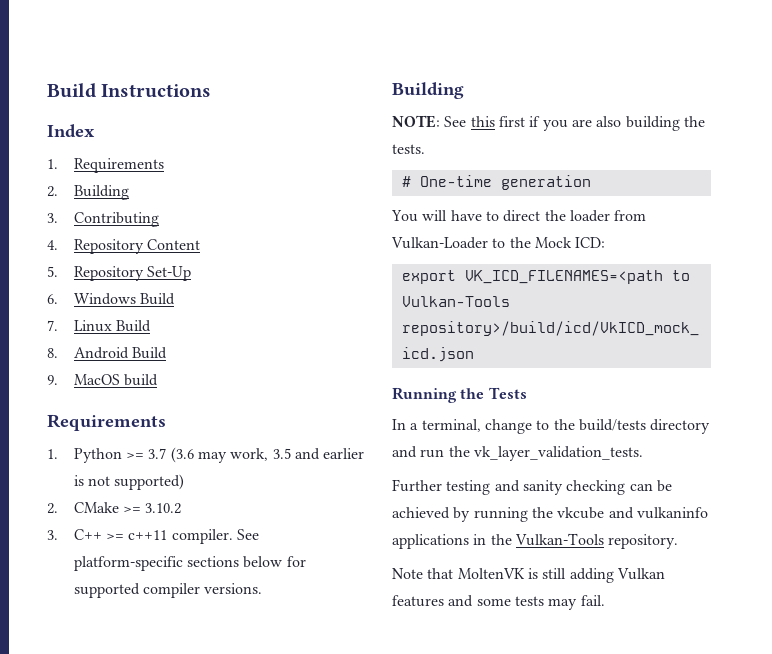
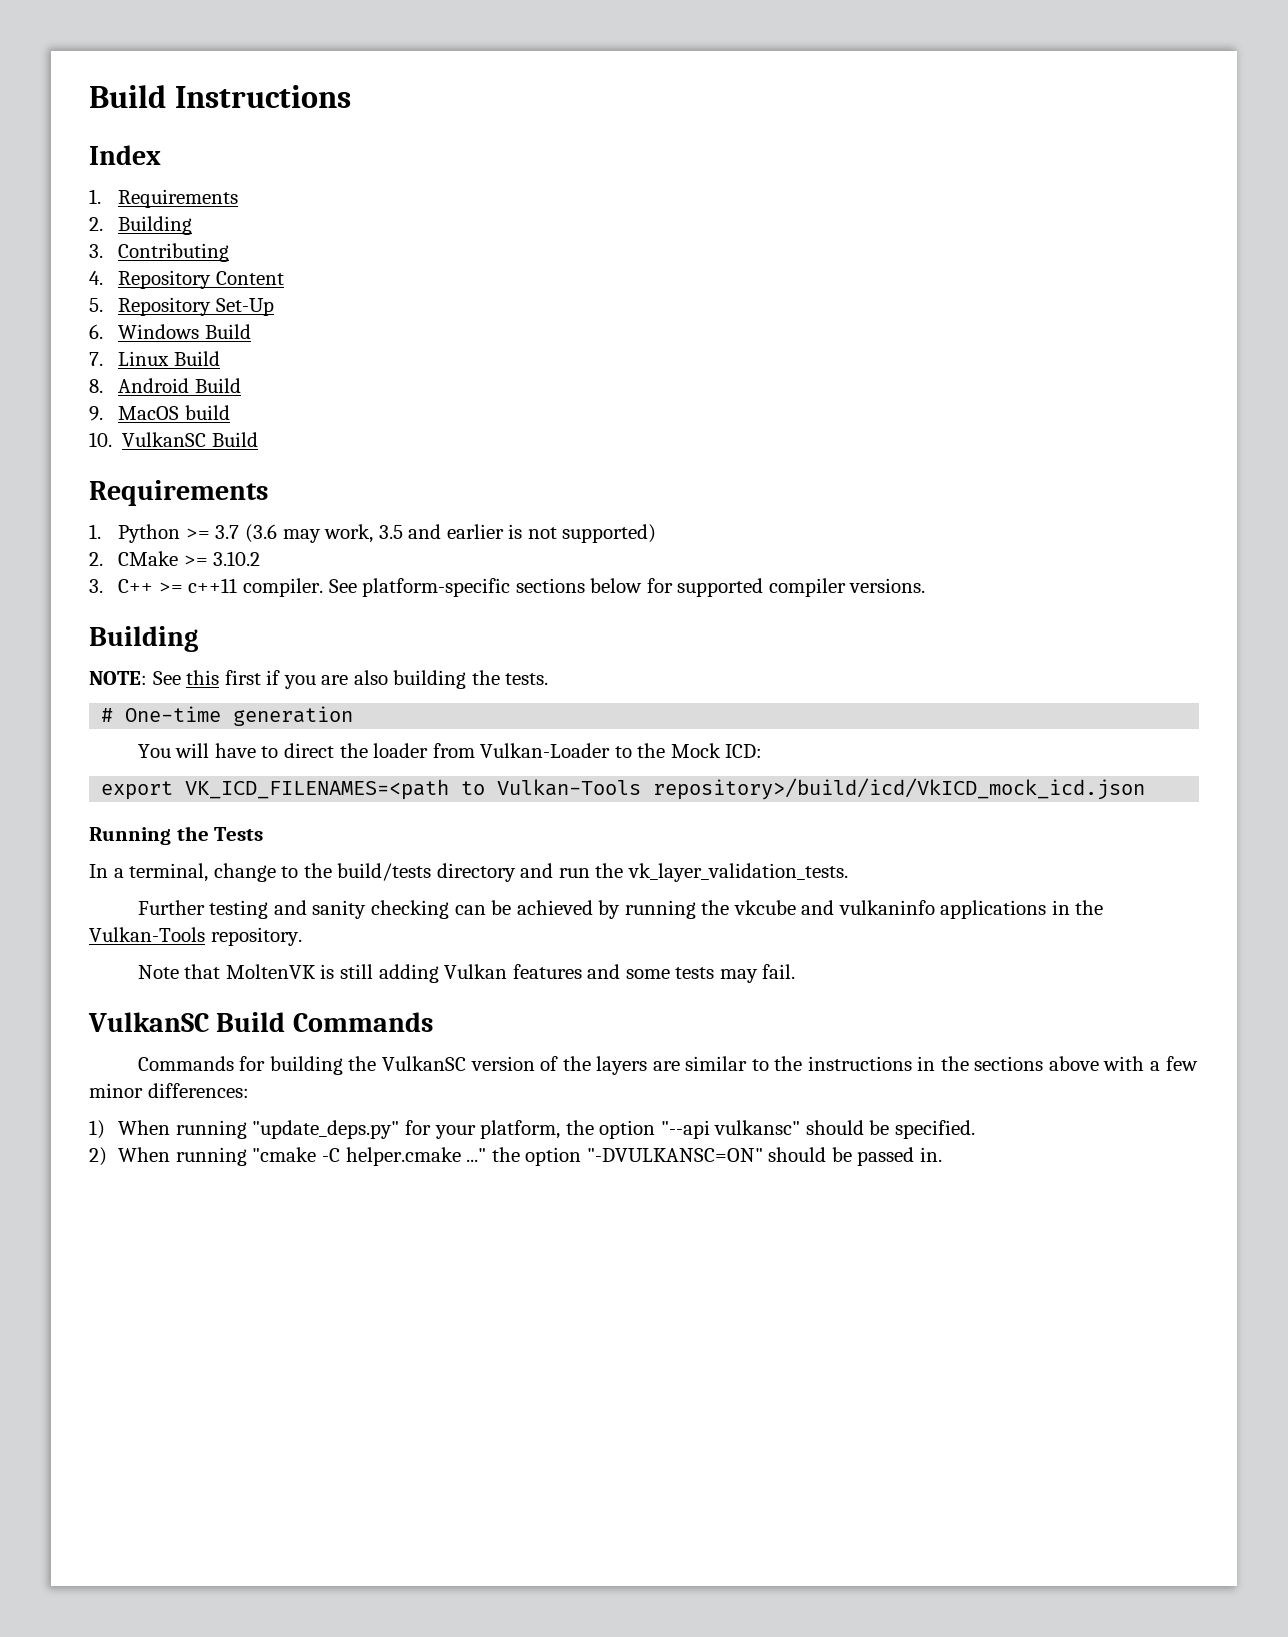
+ 10. VulkanSC Build
+ VulkanSC Build Commands
+ Commands for building the VulkanSC version of the layers are similar to the instructions in the sections above with a few minor differences:
+ 1) When running "update_deps.py" for your platform, the option "--api vulkansc" should be specified.
+ 2) When running "cmake -C helper.cmake ..." the option "-DVULKANSC=ON" should be passed in.

